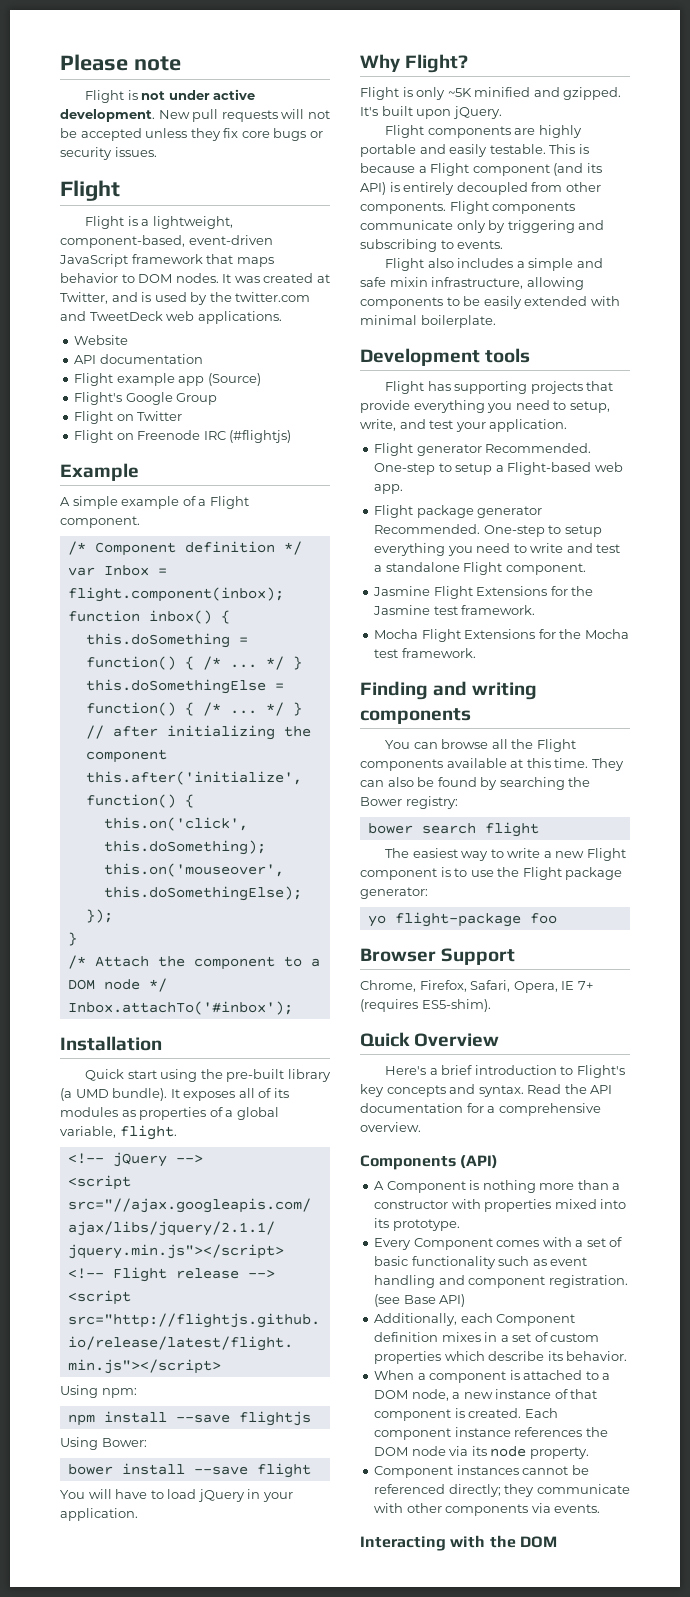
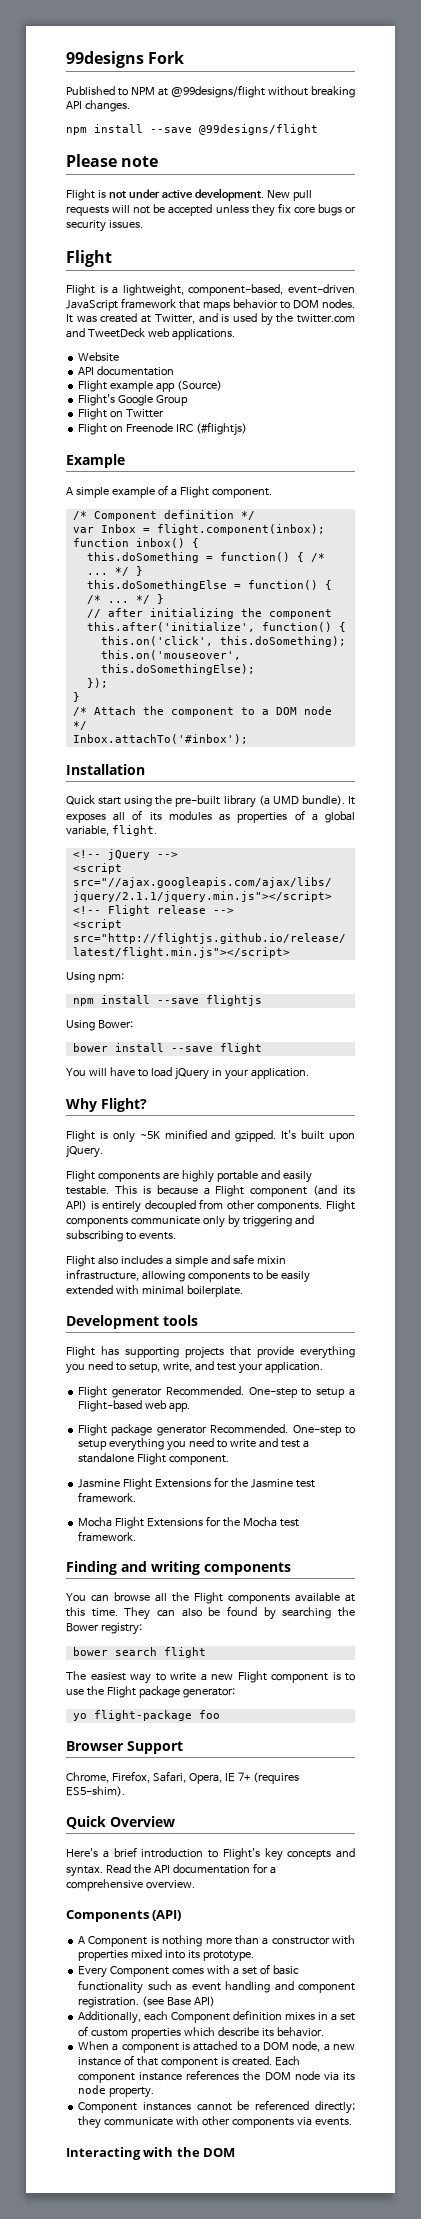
+ 99designs Fork
+ Published to NPM at @99designs/flight without breaking API changes.
+ npm install --save @99designs/flight

